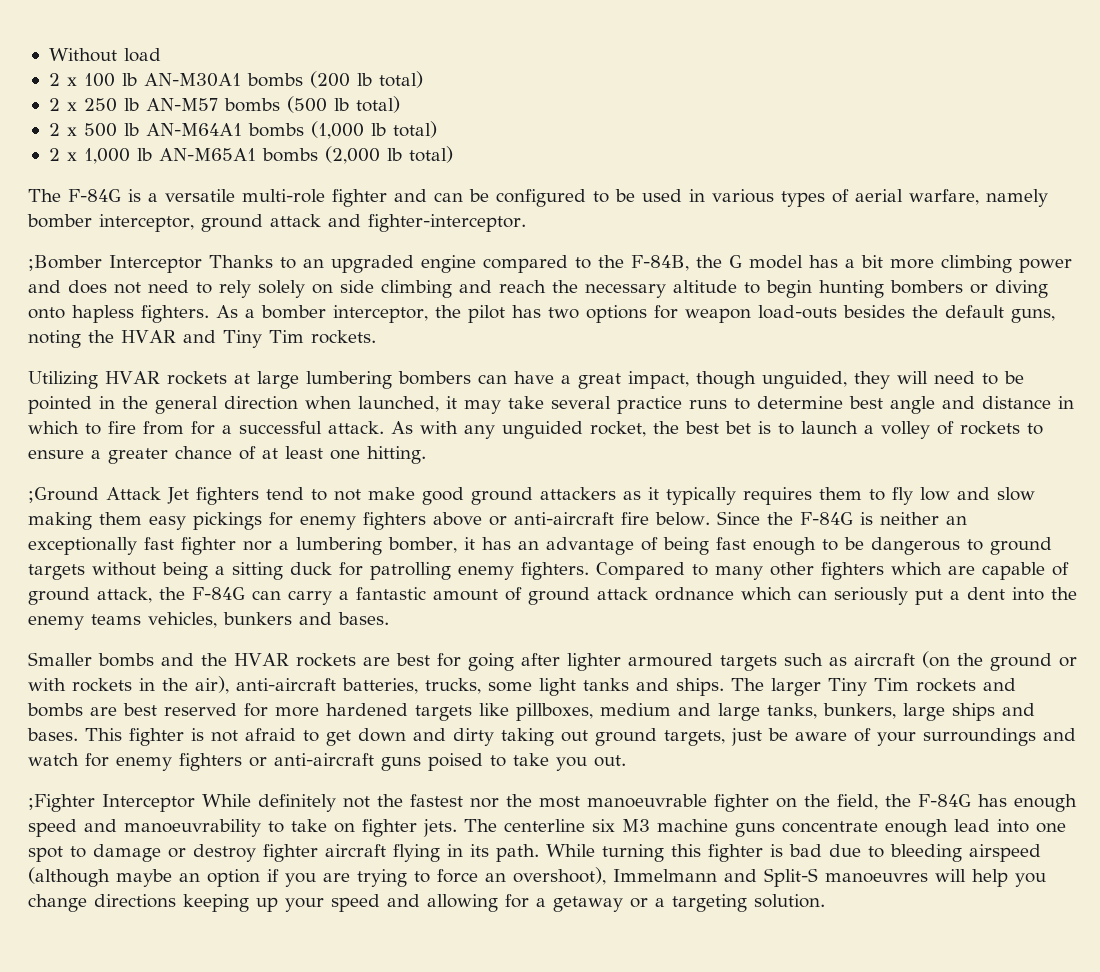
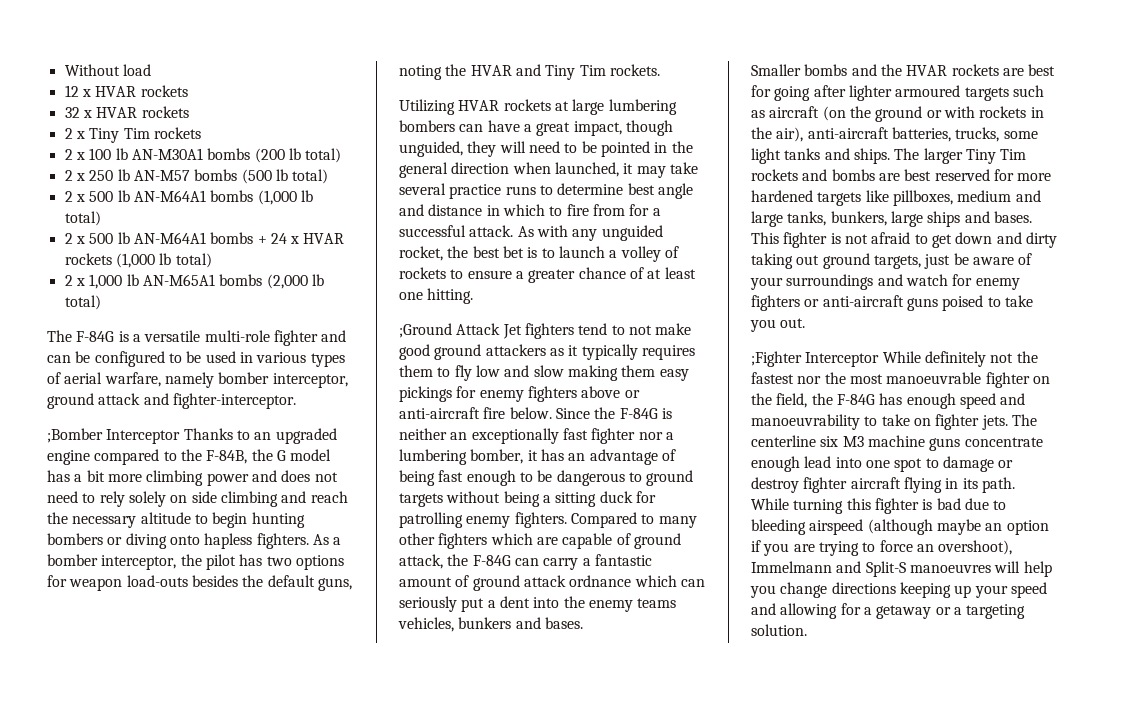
+ 12 x HVAR rockets
+ 32 x HVAR rockets
+ 2 x Tiny Tim rockets
+ 2 x 500 lb AN-M64A1 bombs + 24 x HVAR rockets (1,000 lb total)

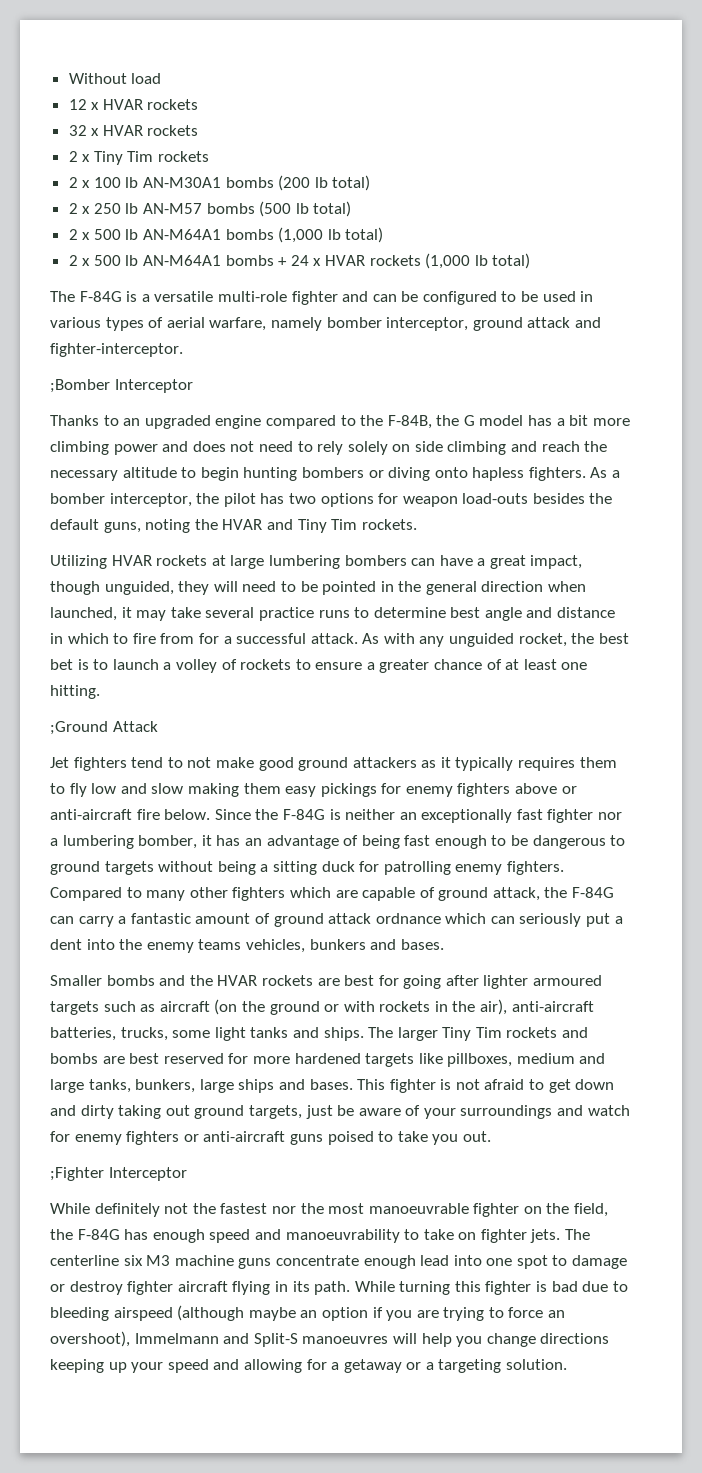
- 2 x 1,000 lb AN-M65A1 bombs (2,000 lb total)
- ;Bomber Interceptor Thanks to an upgraded engine compared to the F-84B, the G model has a bit more climbing power and does not need to rely solely on side climbing and reach the necessary altitude to begin hunting bombers or diving onto hapless fighters.
+ ;Bomber Interceptor
+ Thanks to an upgraded engine compared to the F-84B, the G model has a bit more climbing power and does not need to rely solely on side climbing and reach the necessary altitude to begin hunting bombers or diving onto hapless fighters.
- ;Ground Attack Jet fighters tend to not make good ground attackers as it typically requires them to fly low and slow making them easy pickings for enemy fighters above or anti-aircraft fire below.
+ ;Ground Attack
+ Jet fighters tend to not make good ground attackers as it typically requires them to fly low and slow making them easy pickings for enemy fighters above or anti-aircraft fire below.
- ;Fighter Interceptor While definitely not the fastest nor the most manoeuvrable fighter on the field, the F-84G has enough speed and manoeuvrability to take on fighter jets.
+ ;Fighter Interceptor
+ While definitely not the fastest nor the most manoeuvrable fighter on the field, the F-84G has enough speed and manoeuvrability to take on fighter jets.

